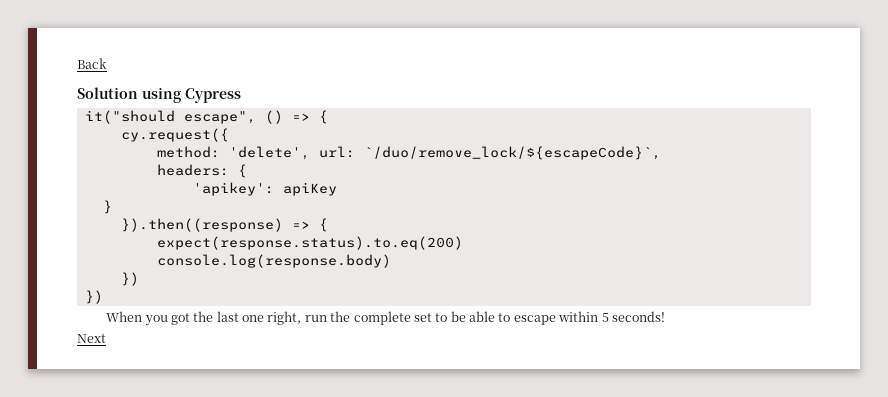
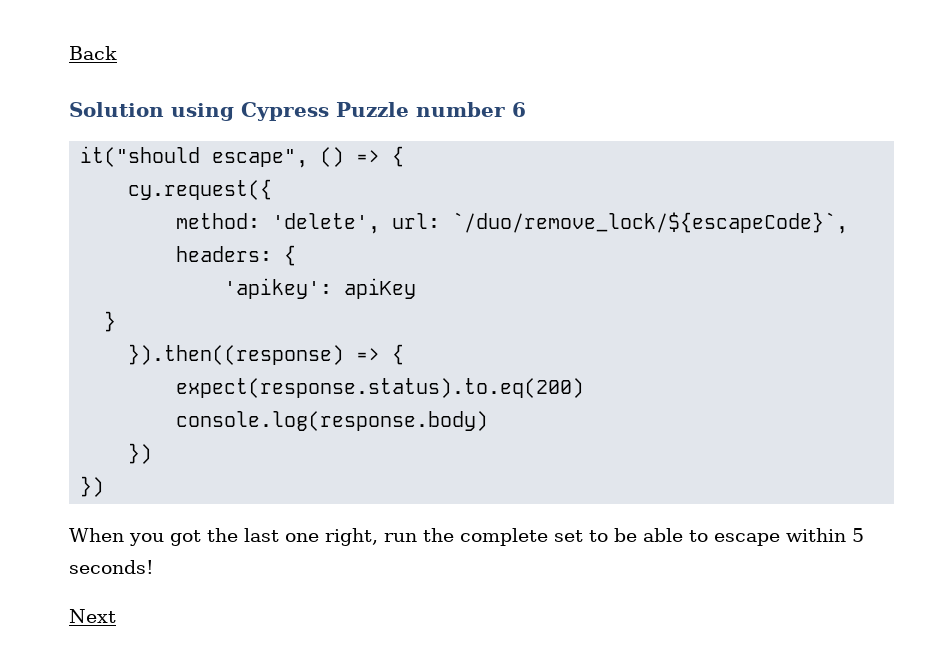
- Solution using Cypress
+ Solution using Cypress Puzzle number 6

